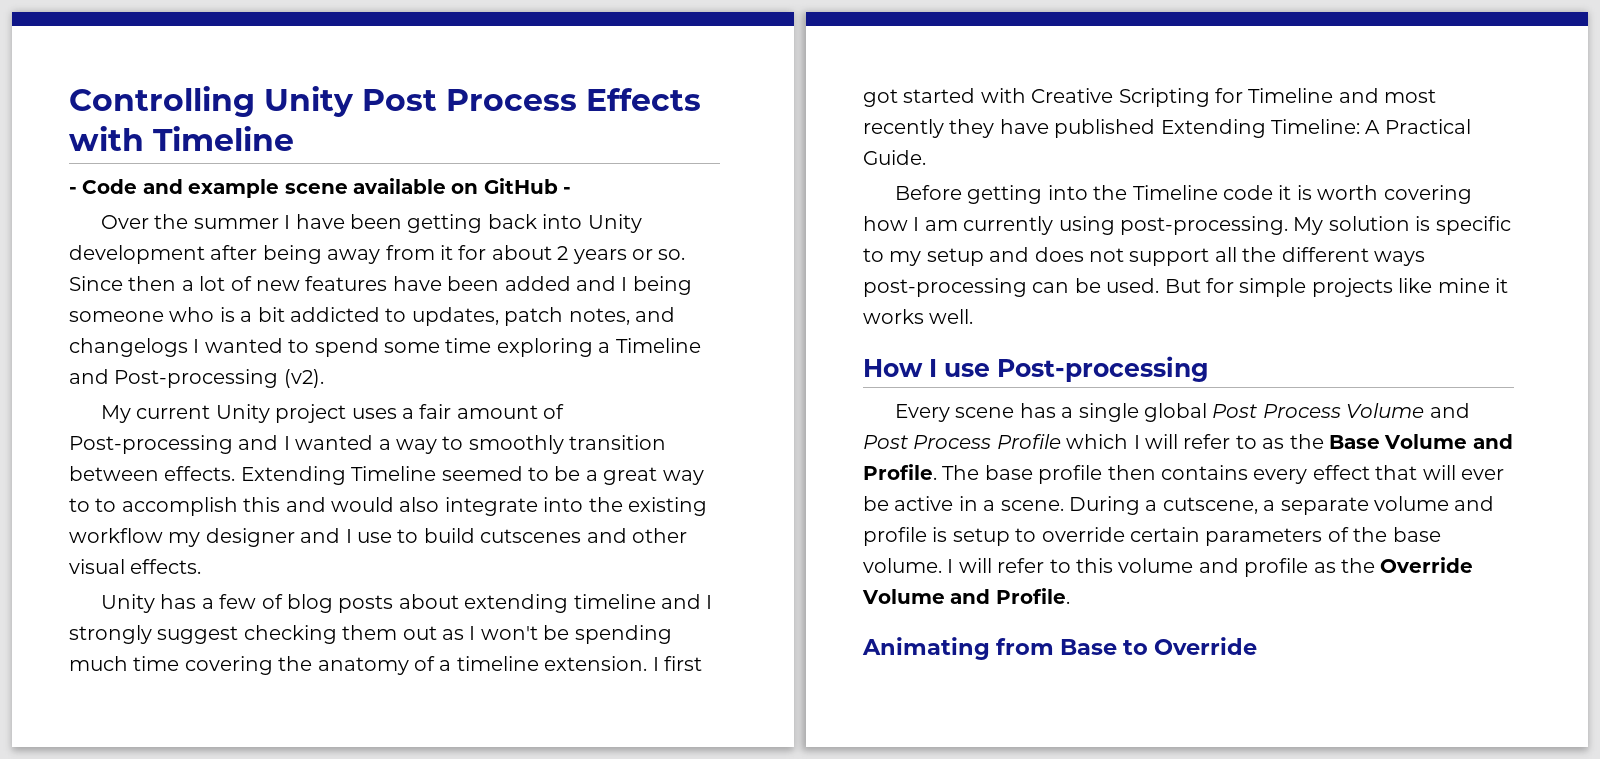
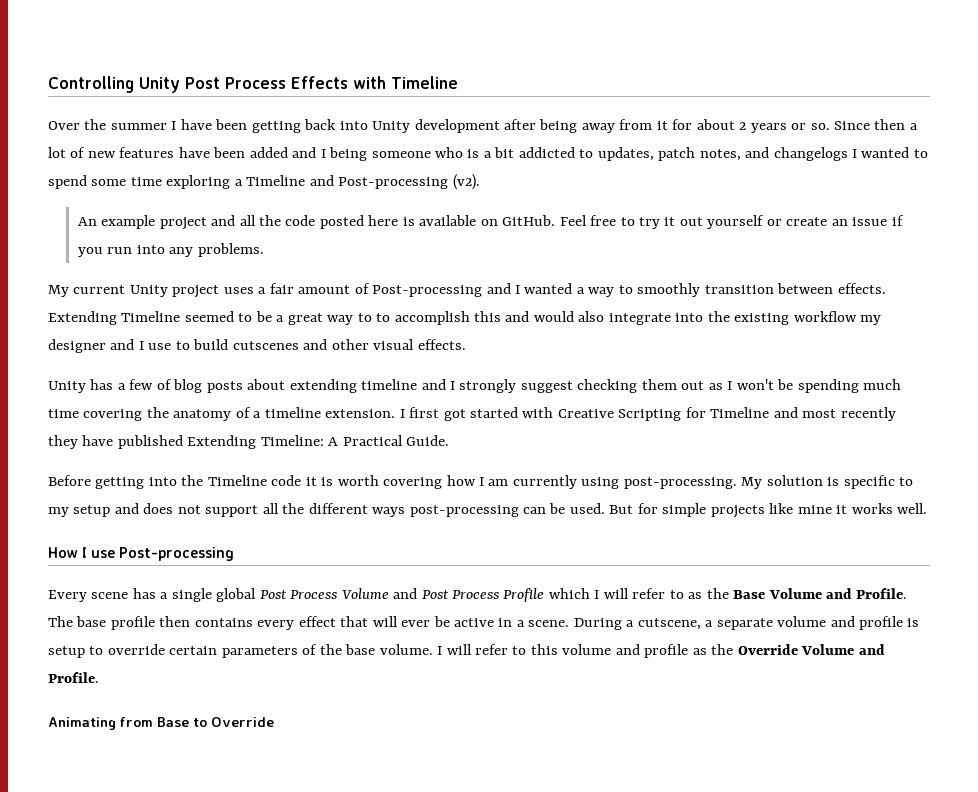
- - Code and example scene available on GitHub -
+ An example project and all the code posted here is available on GitHub. Feel free to try it out yourself or create an issue if you run into any problems.

